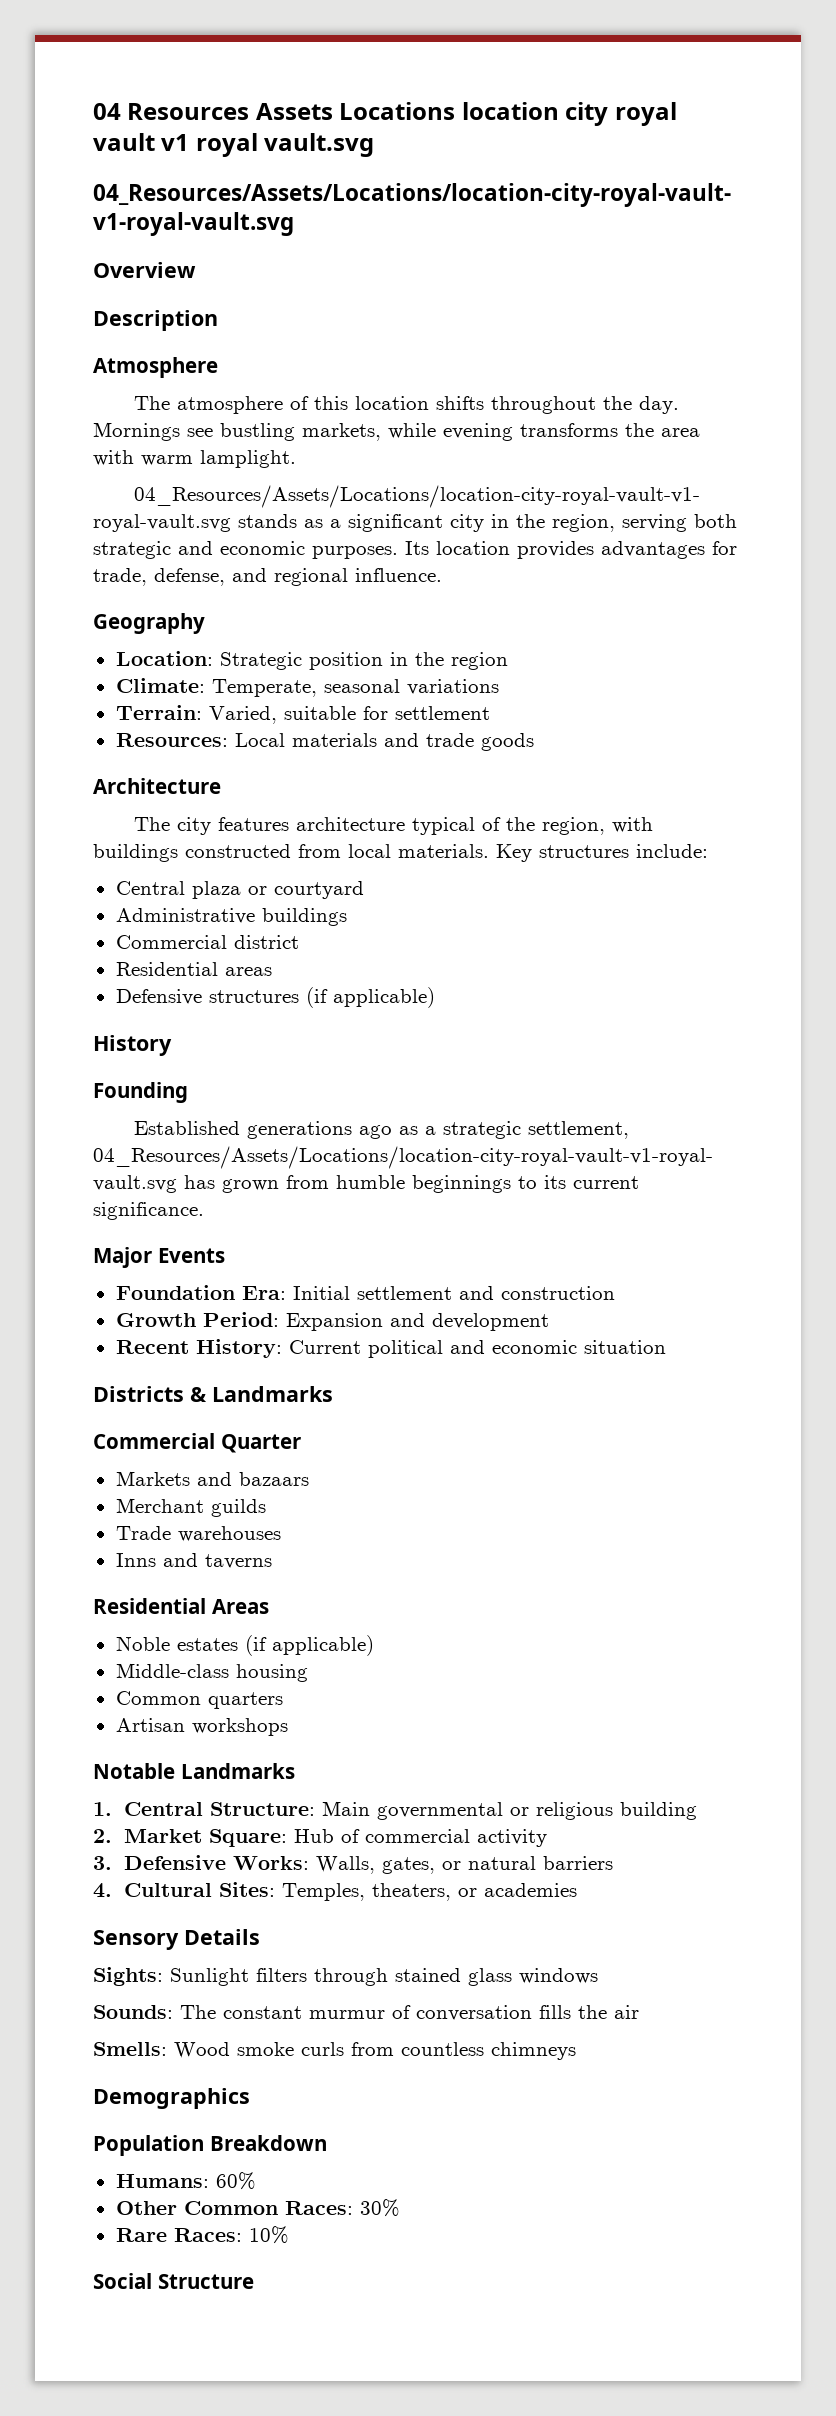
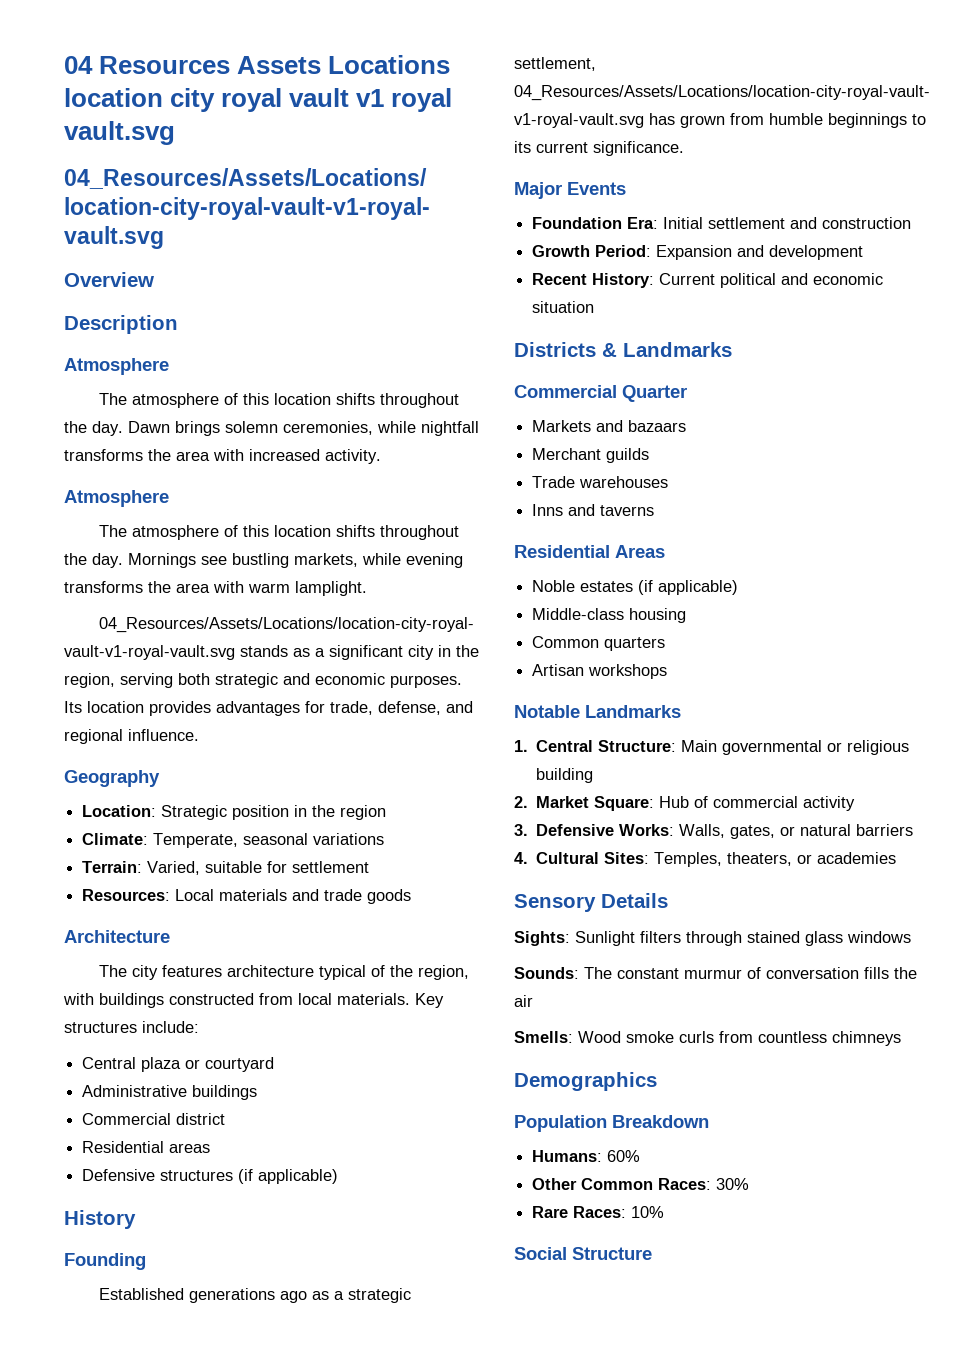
+ The atmosphere of this location shifts throughout the day. Dawn brings solemn ceremonies, while nightfall transforms the area with increased activity.
+ Atmosphere

